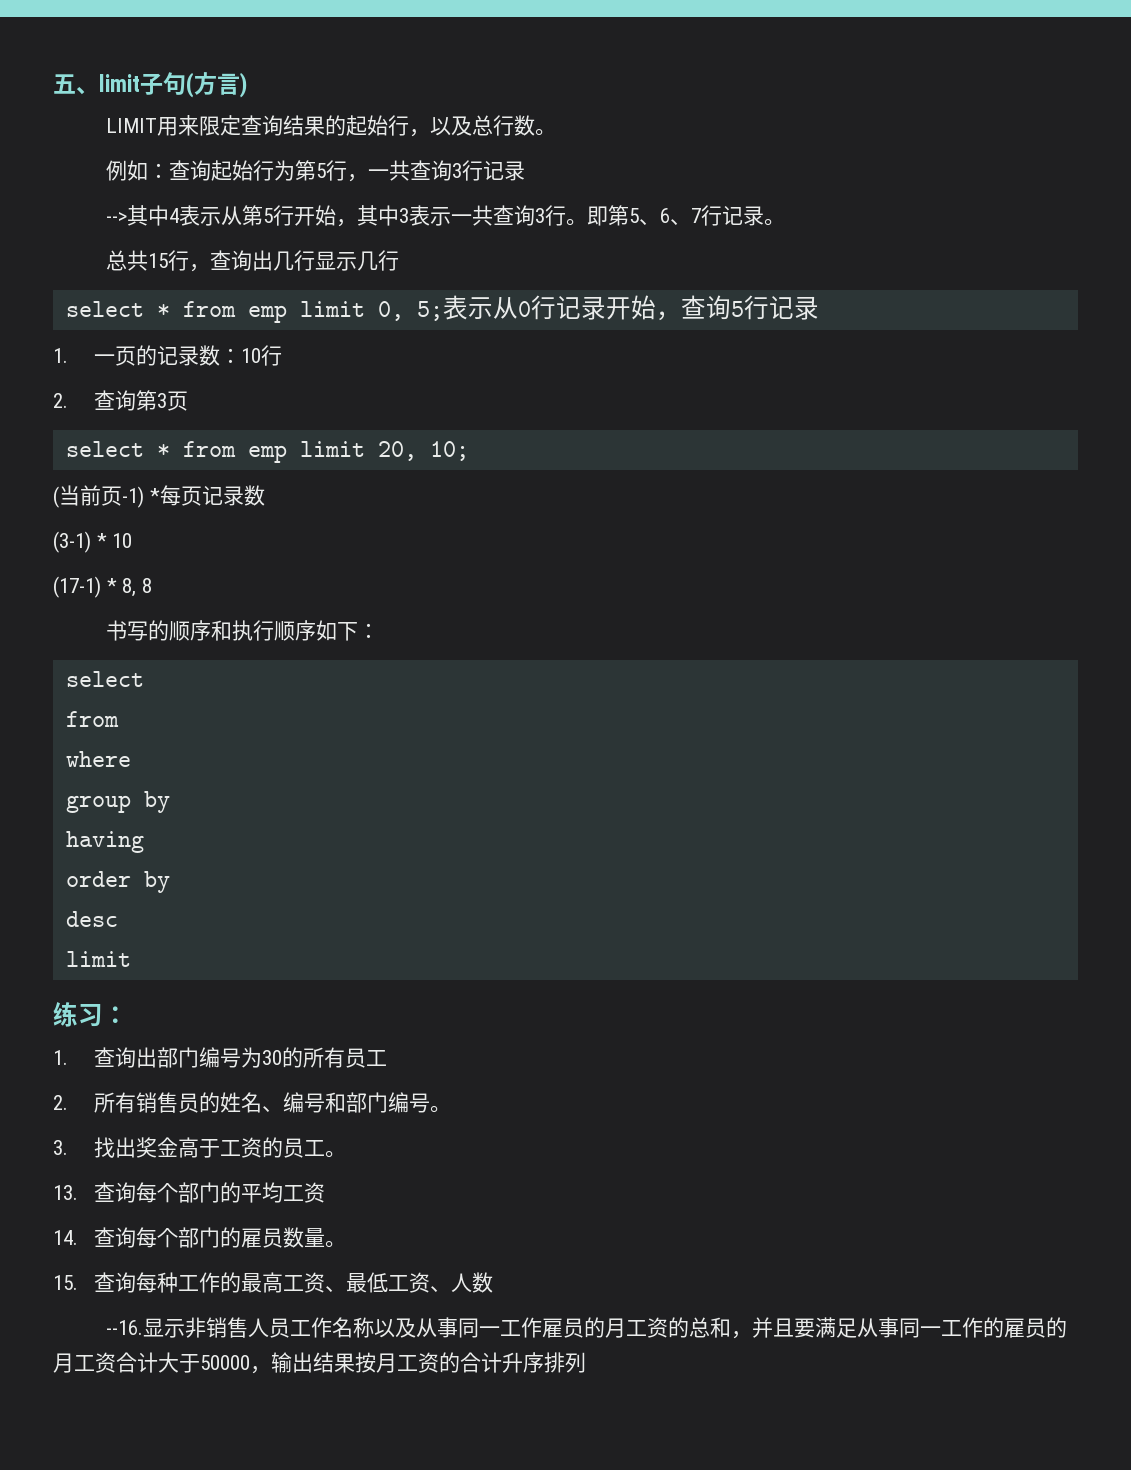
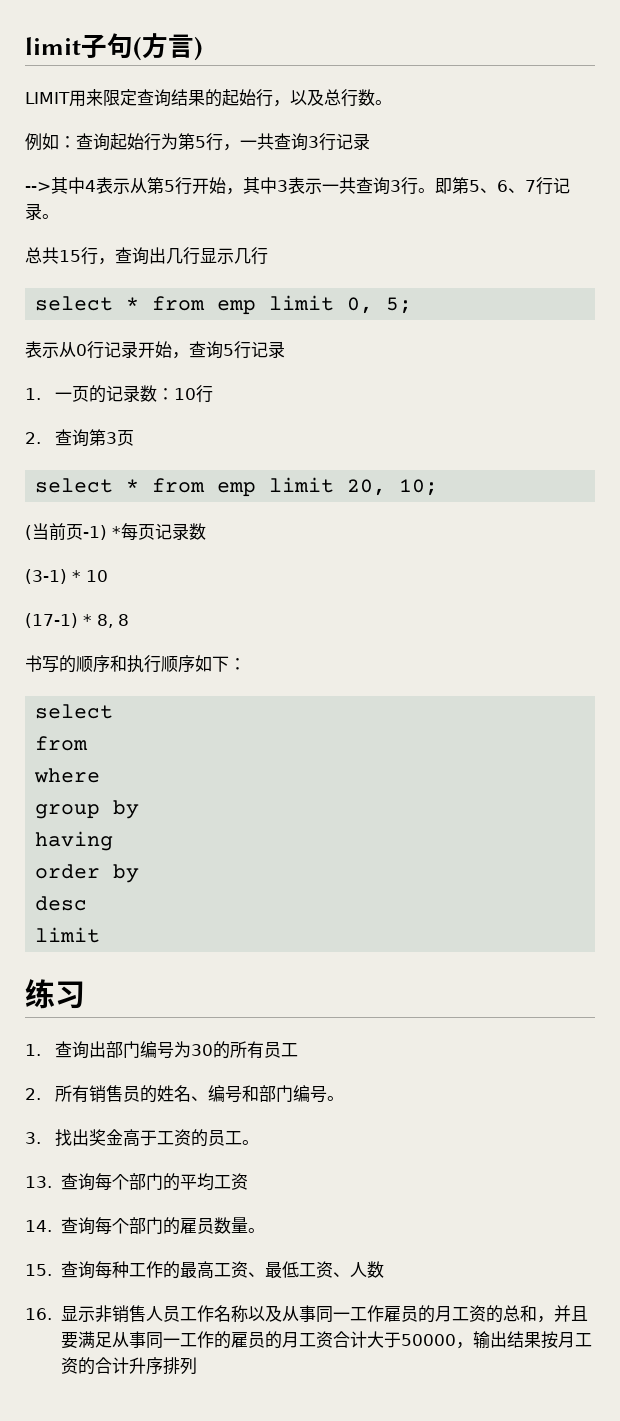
- 五、limit子句(方言)
+ limit子句(方言)
- select * from emp limit 0, 5;表示从0行记录开始，查询5行记录
+ select * from emp limit 0, 5;
+ 表示从0行记录开始，查询5行记录
- 练习：
+ 练习
- --16.显示非销售人员工作名称以及从事同一工作雇员的月工资的总和，并且要满足从事同一工作的雇员的月工资合计大于50000，输出结果按月工资的合计升序排列
+ 16.显示非销售人员工作名称以及从事同一工作雇员的月工资的总和，并且要满足从事同一工作的雇员的月工资合计大于50000，输出结果按月工资的合计升序排列

